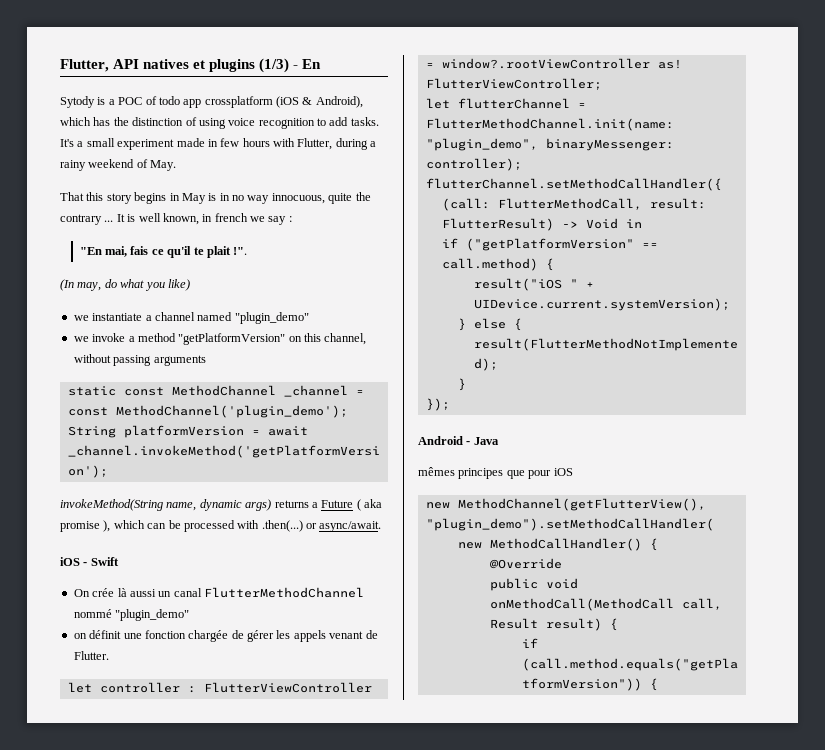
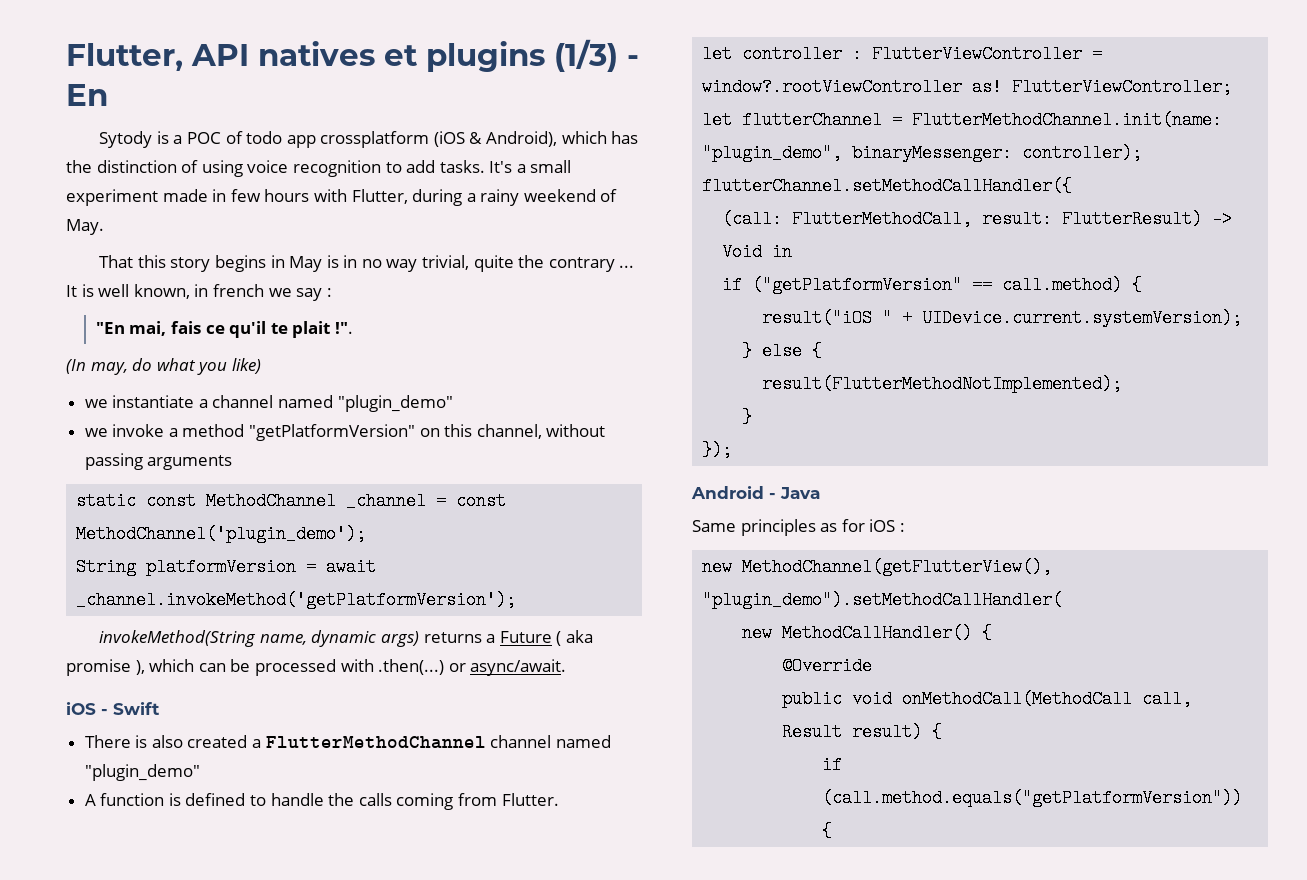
- That this story begins in May is in no way innocuous, quite the contrary ...
+ That this story begins in May is in no way trivial, quite the contrary ...
- On crée là aussi un canal FlutterMethodChannel nommé "plugin_demo"
- on définit une fonction chargée de gérer les appels venant de Flutter.
+ There is also created a FlutterMethodChannel channel named "plugin_demo"
+ A function is defined to handle the calls coming from Flutter.
- mêmes principes que pour iOS
+ Same principles as for iOS :

